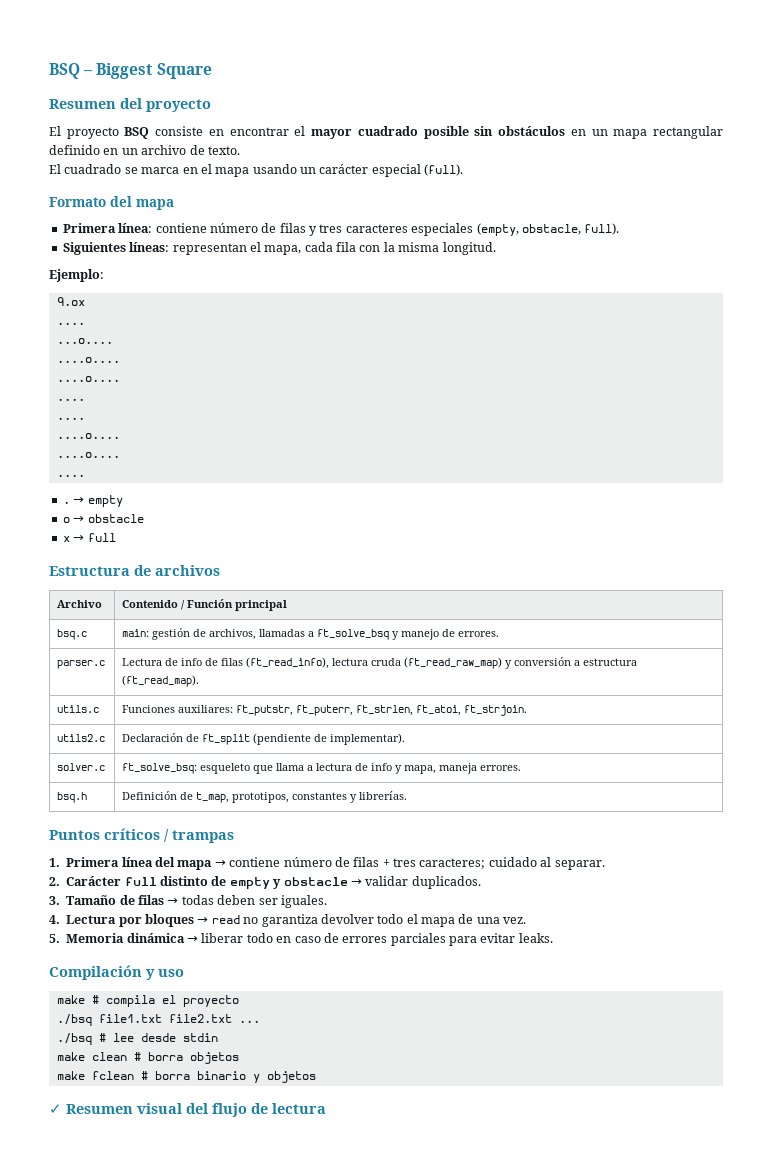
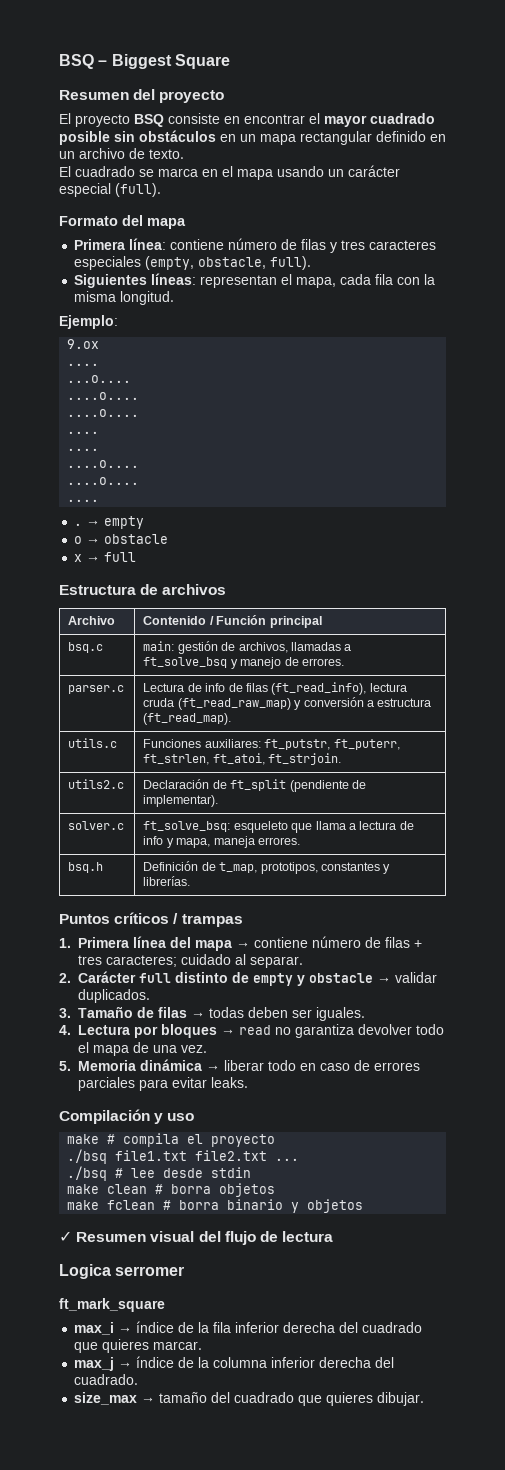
+ Logica serromer
+ ft_mark_square
+ max_i → índice de la fila inferior derecha del cuadrado que quieres marcar.
+ max_j → índice de la columna inferior derecha del cuadrado.
+ size_max → tamaño del cuadrado que quieres dibujar.

